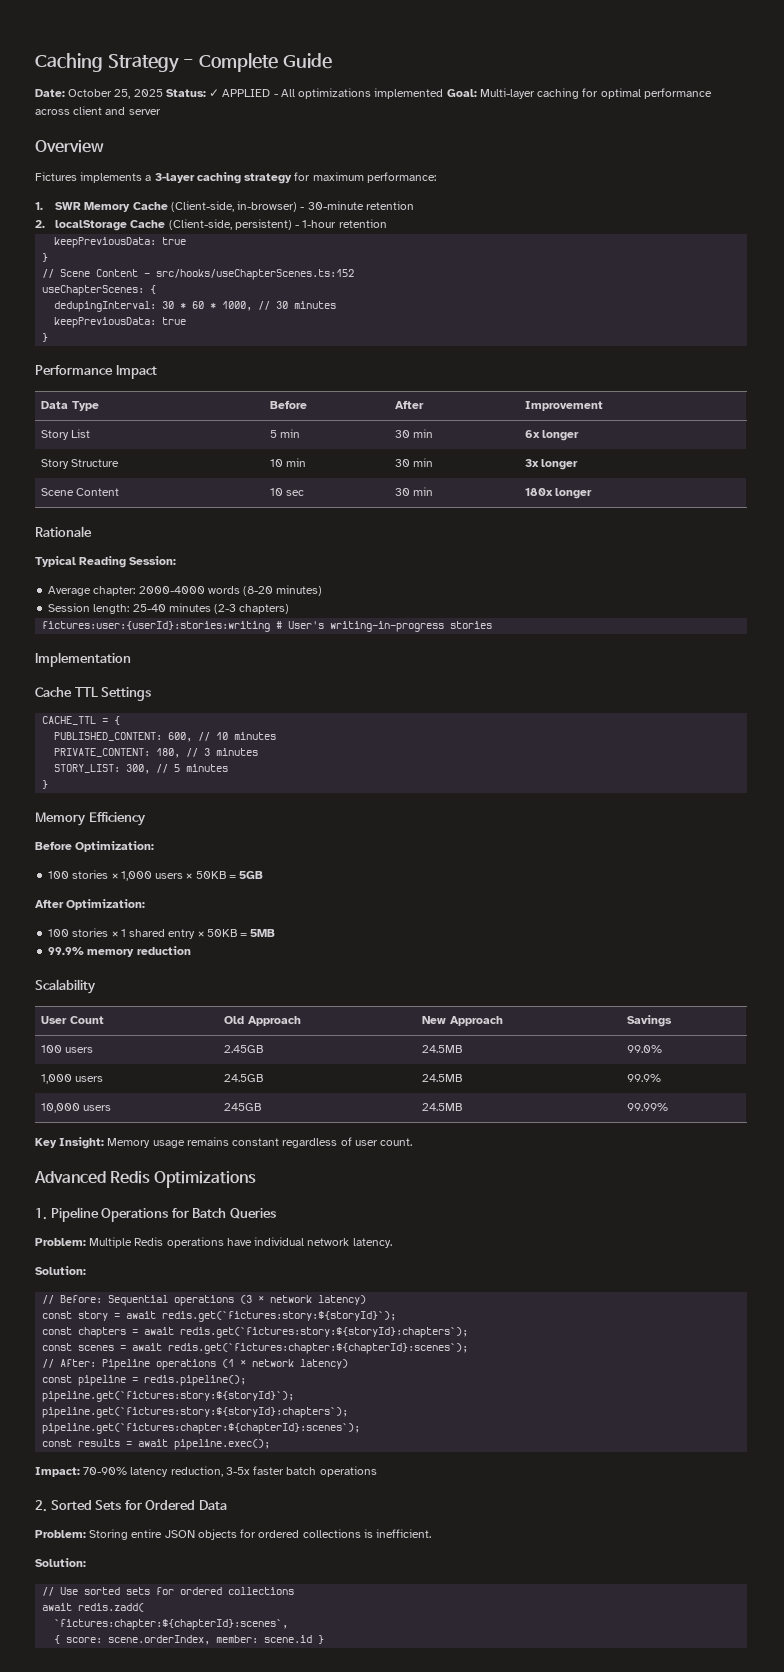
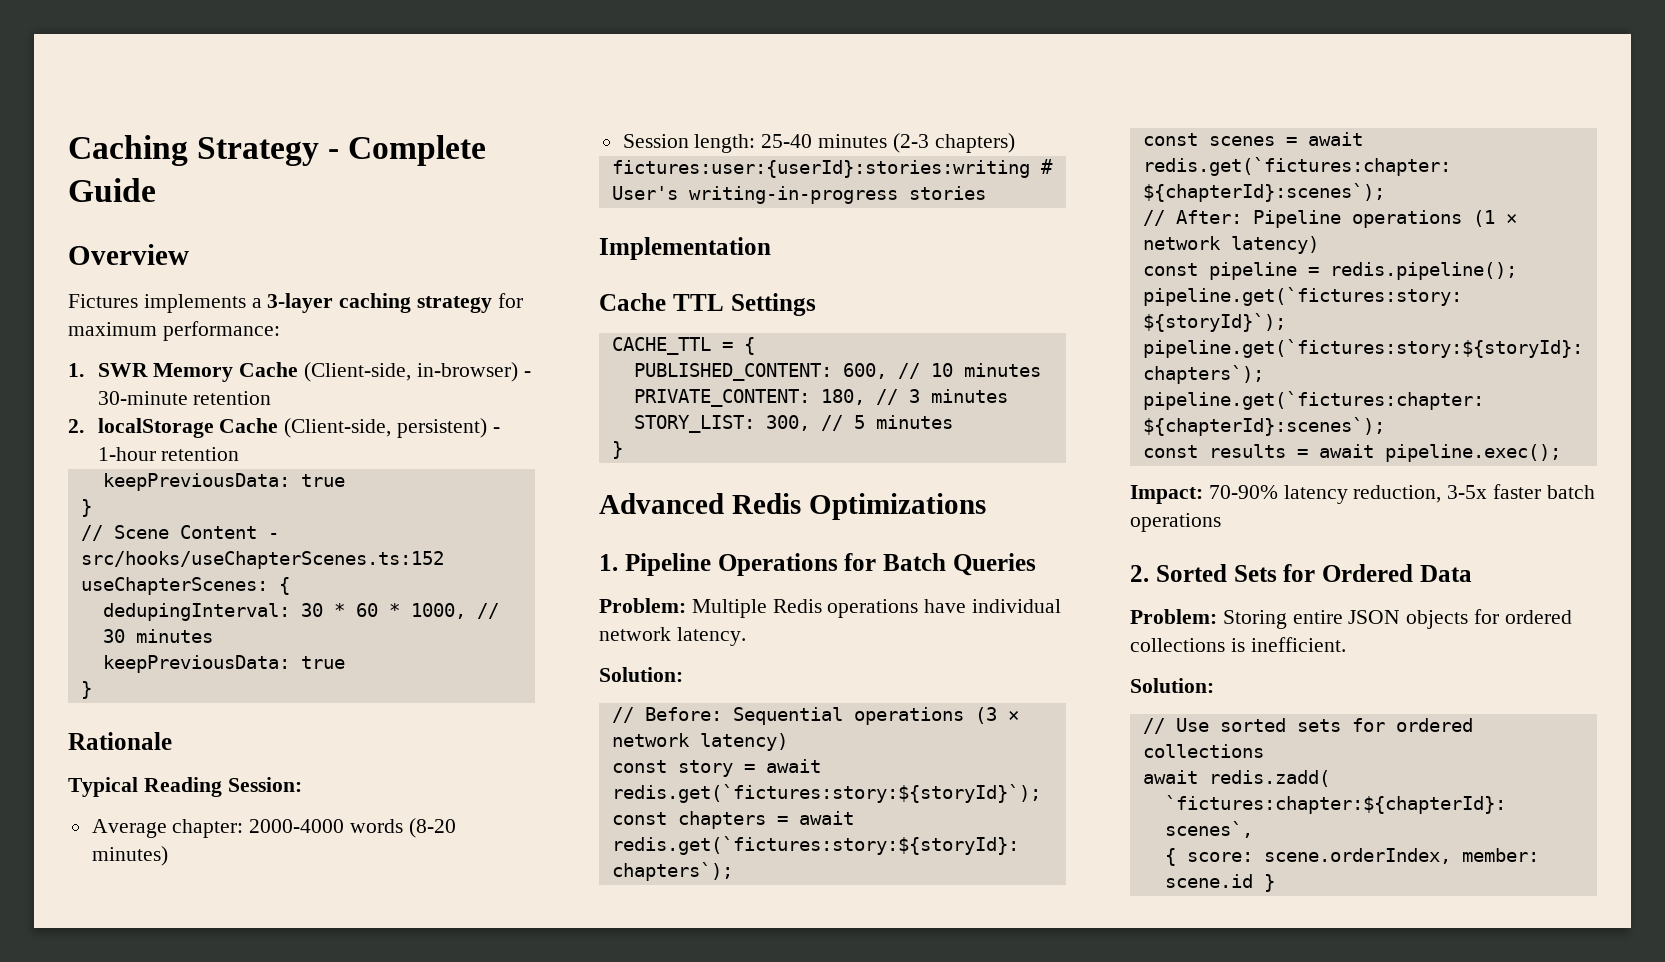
- Date: October 25, 2025 Status: ✓ APPLIED - All optimizations implemented Goal: Multi-layer caching for optimal performance across client and server
- Performance Impact
- Data Type | Before | After | Improvement
- Story List | 5 min | 30 min | 6x longer
- Story Structure | 10 min | 30 min | 3x longer
- Scene Content | 10 sec | 30 min | 180x longer
- Memory Efficiency
- Before Optimization:
- 100 stories × 1,000 users × 50KB = 5GB
- After Optimization:
- 100 stories × 1 shared entry × 50KB = 5MB
- 99.9% memory reduction
- Scalability
- User Count | Old Approach | New Approach | Savings
- 100 users | 2.45GB | 24.5MB | 99.0%
- 1,000 users | 24.5GB | 24.5MB | 99.9%
- 10,000 users | 245GB | 24.5MB | 99.99%
- Key Insight: Memory usage remains constant regardless of user count.

